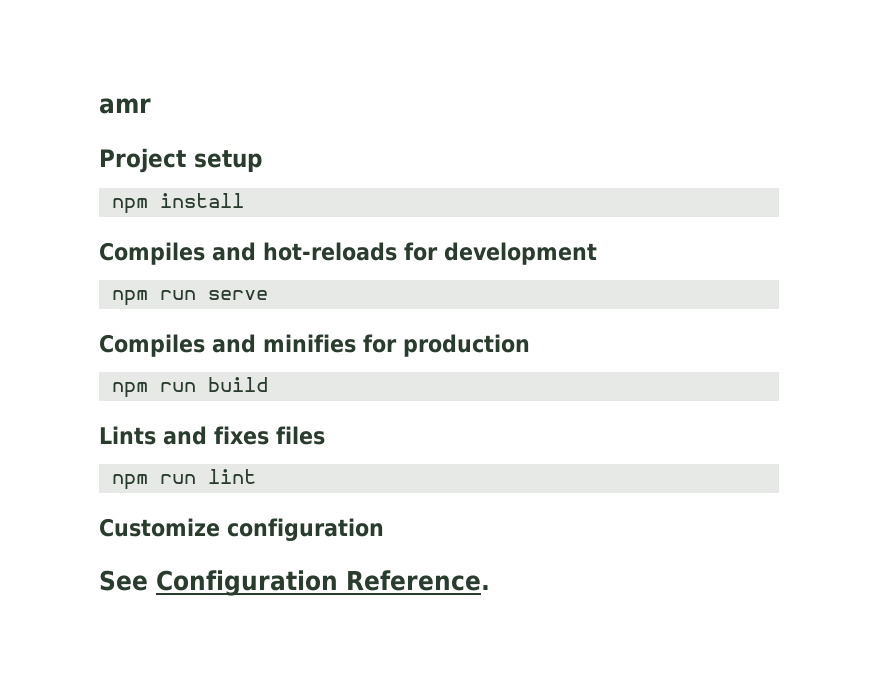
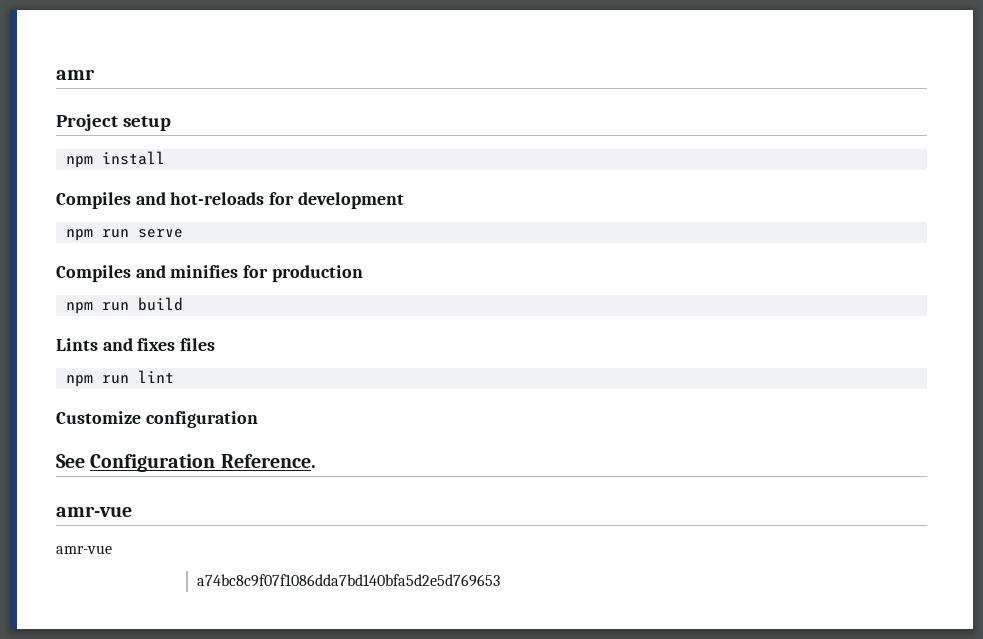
  See Configuration Reference.
+ amr-vue
+ amr-vue
+ a74bc8c9f07f1086dda7bd140bfa5d2e5d769653

